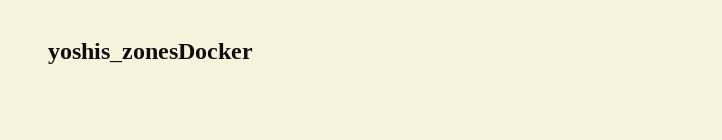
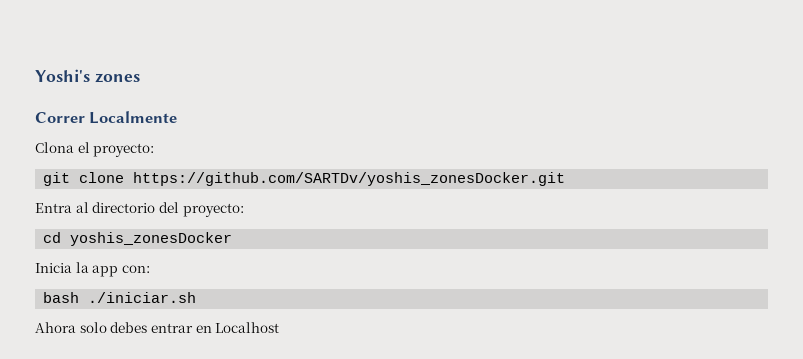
- yoshis_zonesDocker
+ Yoshi's zones
+ Correr Localmente
+ Clona el proyecto:
+ git clone https://github.com/SARTDv/yoshis_zonesDocker.git
+ Entra al directorio del proyecto:
+ cd yoshis_zonesDocker
+ Inicia la app con:
+ bash ./iniciar.sh
+ Ahora solo debes entrar en Localhost

